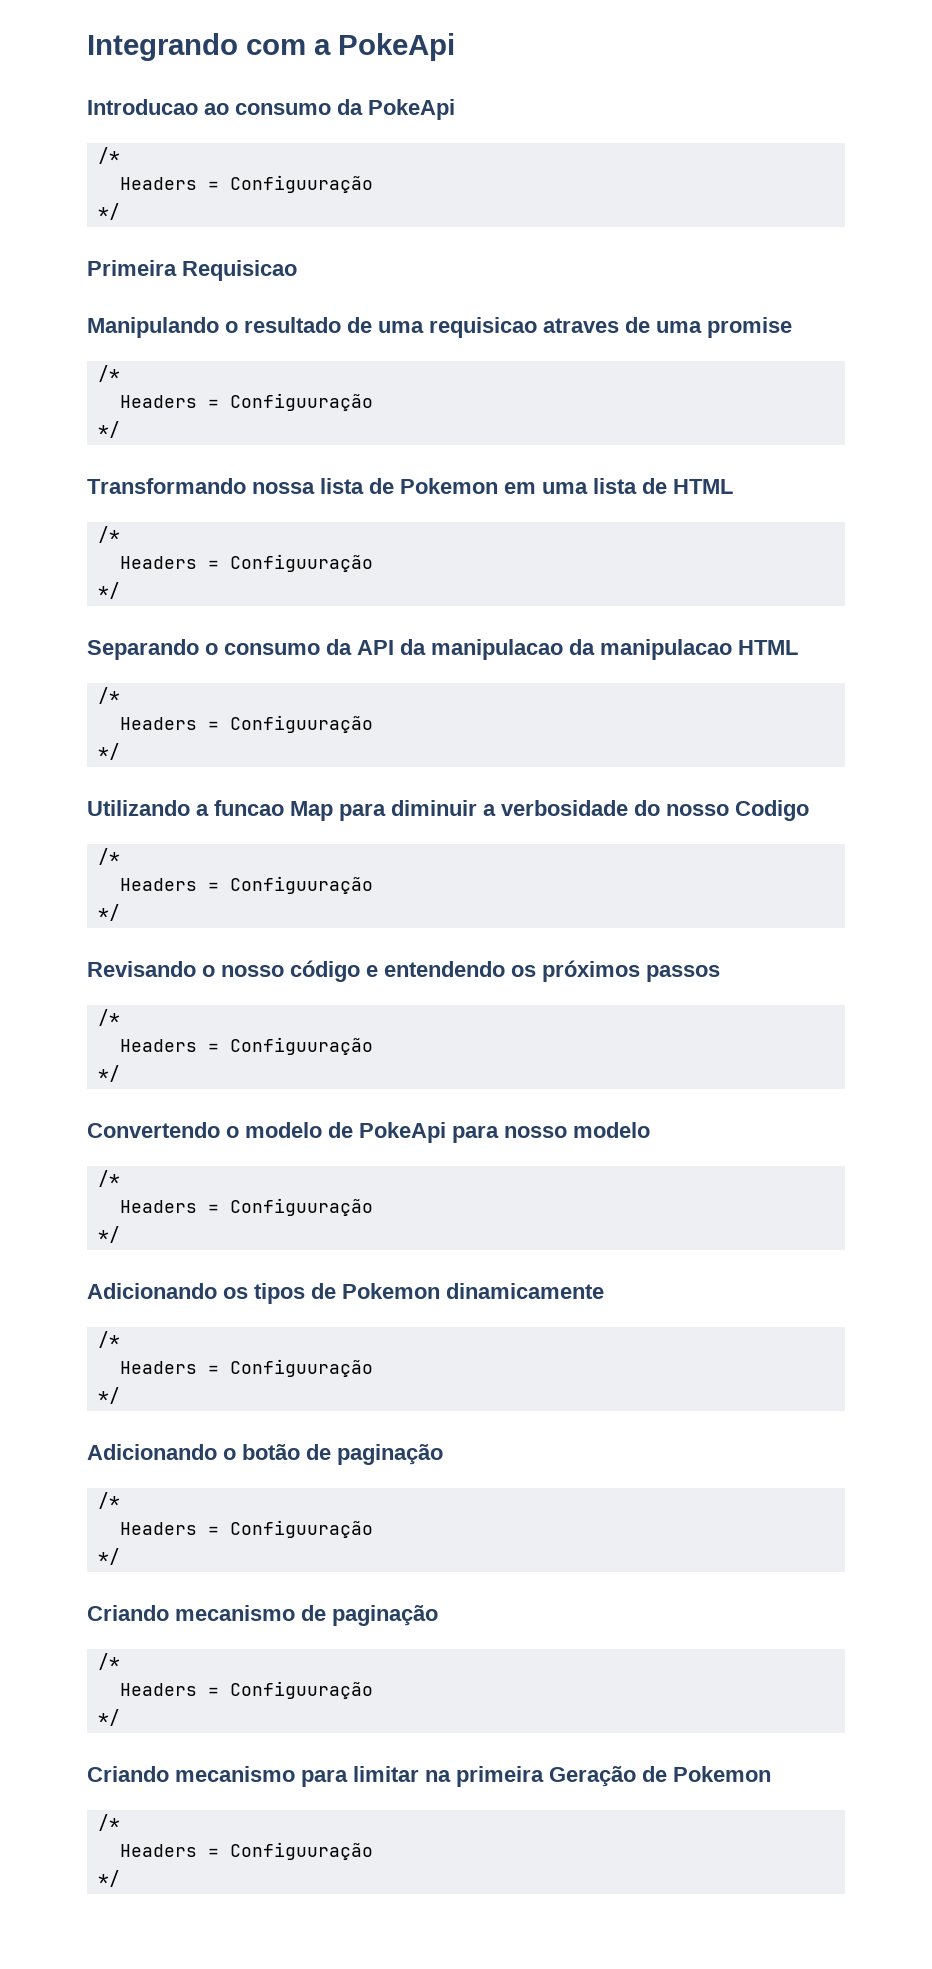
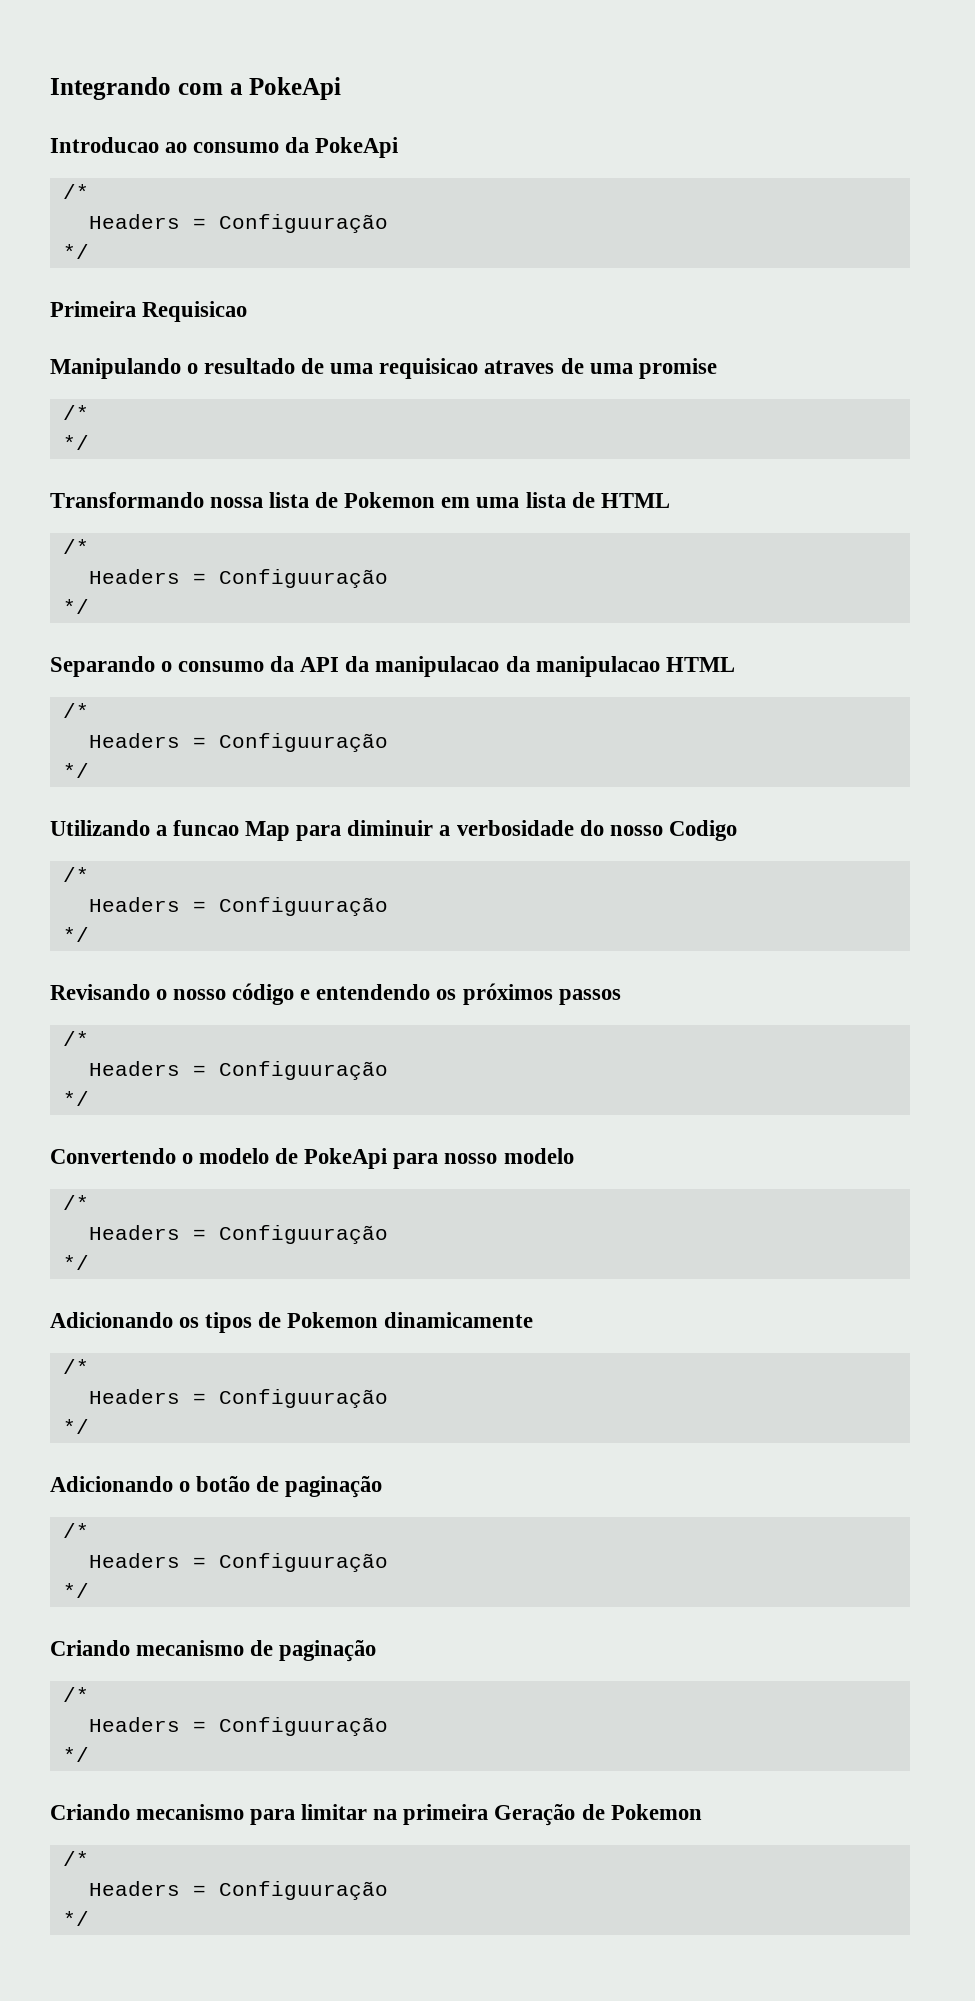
  Manipulando o resultado de uma requisicao atraves de uma promise
  /*
- Headers = Configuuração

